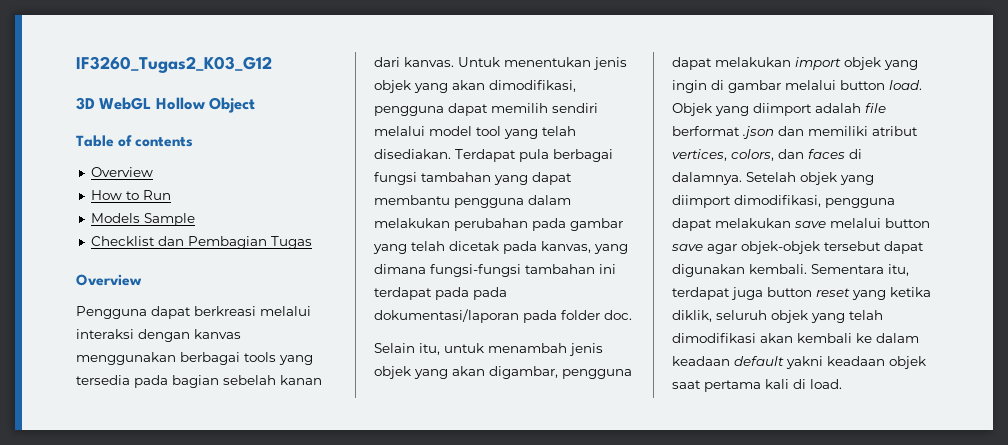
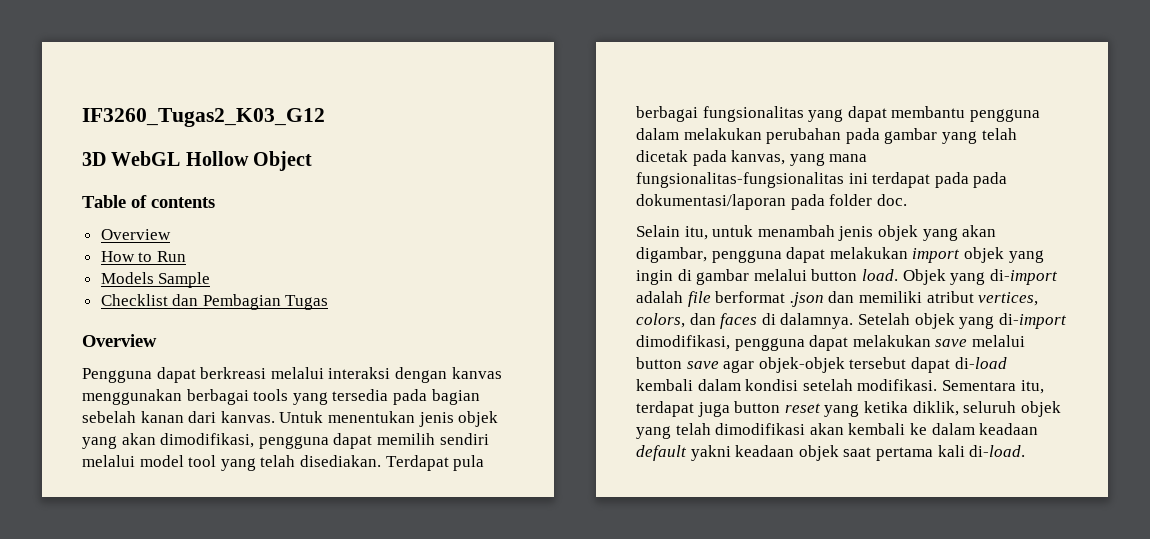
- Terdapat pula berbagai fungsi tambahan yang dapat membantu pengguna dalam melakukan perubahan pada gambar yang telah dicetak pada kanvas, yang dimana fungsi-fungsi tambahan ini terdapat pada pada dokumentasi/laporan pada folder doc.
+ Terdapat pula berbagai fungsionalitas yang dapat membantu pengguna dalam melakukan perubahan pada gambar yang telah dicetak pada kanvas, yang mana fungsionalitas-fungsionalitas ini terdapat pada pada dokumentasi/laporan pada folder doc.
- Objek yang diimport adalah file berformat .json dan memiliki atribut vertices, colors, dan faces di dalamnya.
+ Objek yang di-import adalah file berformat .json dan memiliki atribut vertices, colors, dan faces di dalamnya.
- Setelah objek yang diimport dimodifikasi, pengguna dapat melakukan save melalui button save agar objek-objek tersebut dapat digunakan kembali.
+ Setelah objek yang di-import dimodifikasi, pengguna dapat melakukan save melalui button save agar objek-objek tersebut dapat di-load kembali dalam kondisi setelah modifikasi.
- Sementara itu, terdapat juga button reset yang ketika diklik, seluruh objek yang telah dimodifikasi akan kembali ke dalam keadaan default yakni keadaan objek saat pertama kali di load.
+ Sementara itu, terdapat juga button reset yang ketika diklik, seluruh objek yang telah dimodifikasi akan kembali ke dalam keadaan default yakni keadaan objek saat pertama kali di-load.

